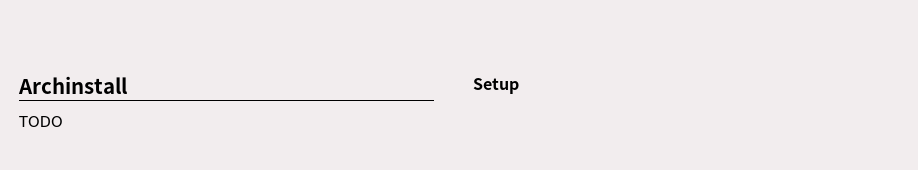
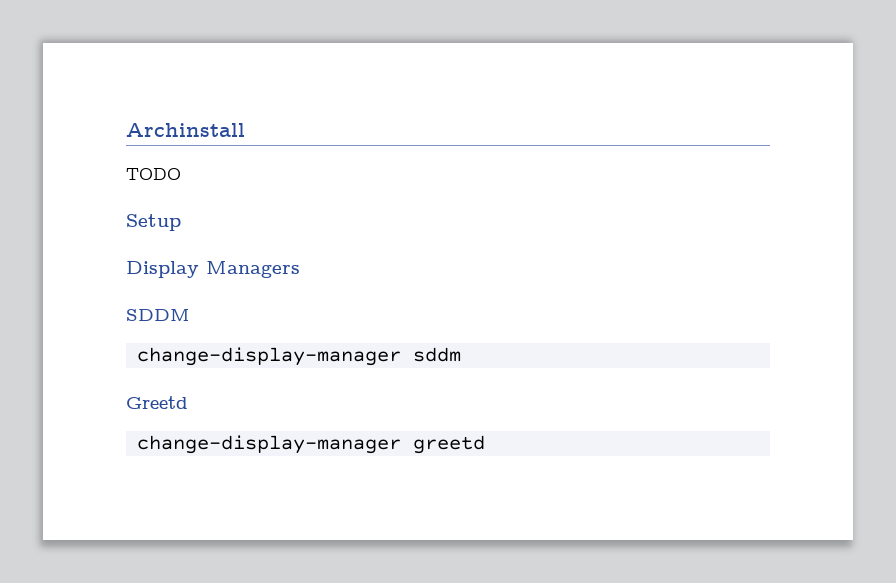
+ Display Managers
+ SDDM
+ change-display-manager sddm
+ Greetd
+ change-display-manager greetd

